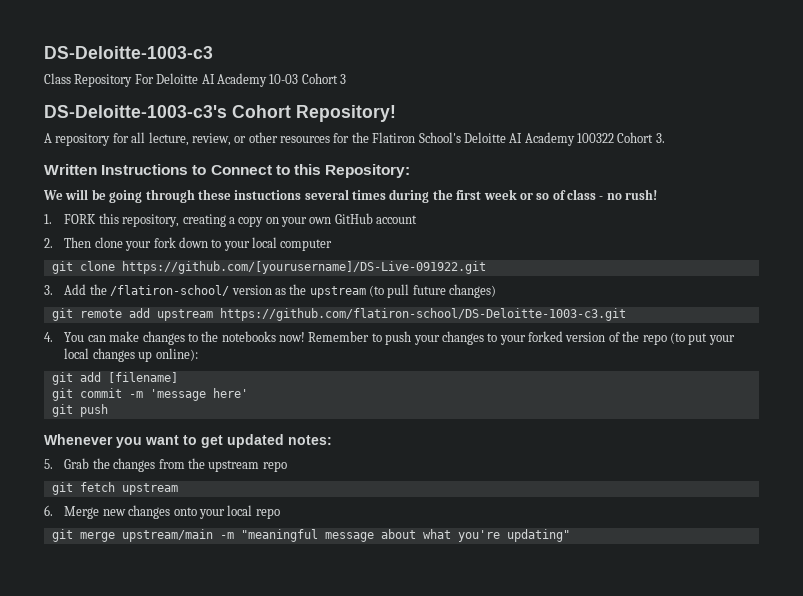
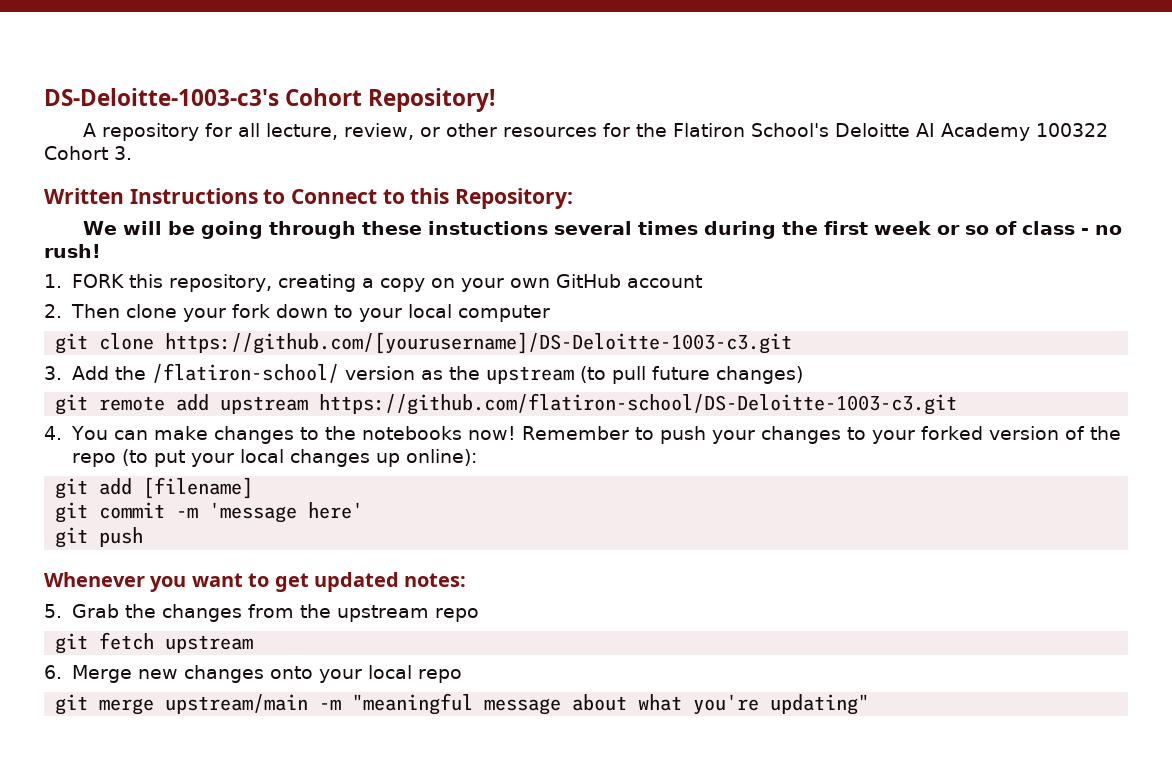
- DS-Deloitte-1003-c3
- Class Repository For Deloitte AI Academy 10-03 Cohort 3
- git clone https://github.com/[yourusername]/DS-Live-091922.git
+ git clone https://github.com/[yourusername]/DS-Deloitte-1003-c3.git

